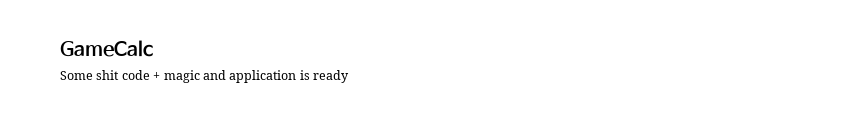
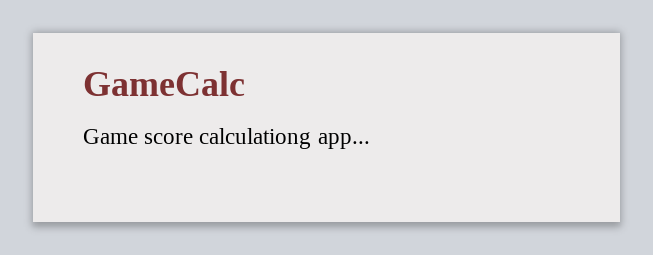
- Some shit code + magic and application is ready
+ Game score calculationg app...

